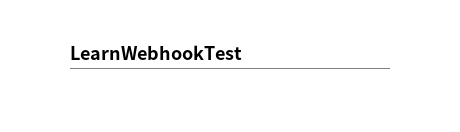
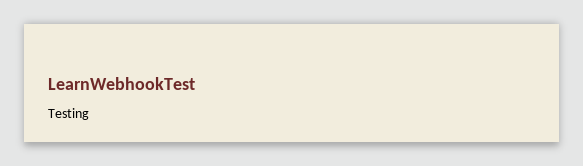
+ Testing

